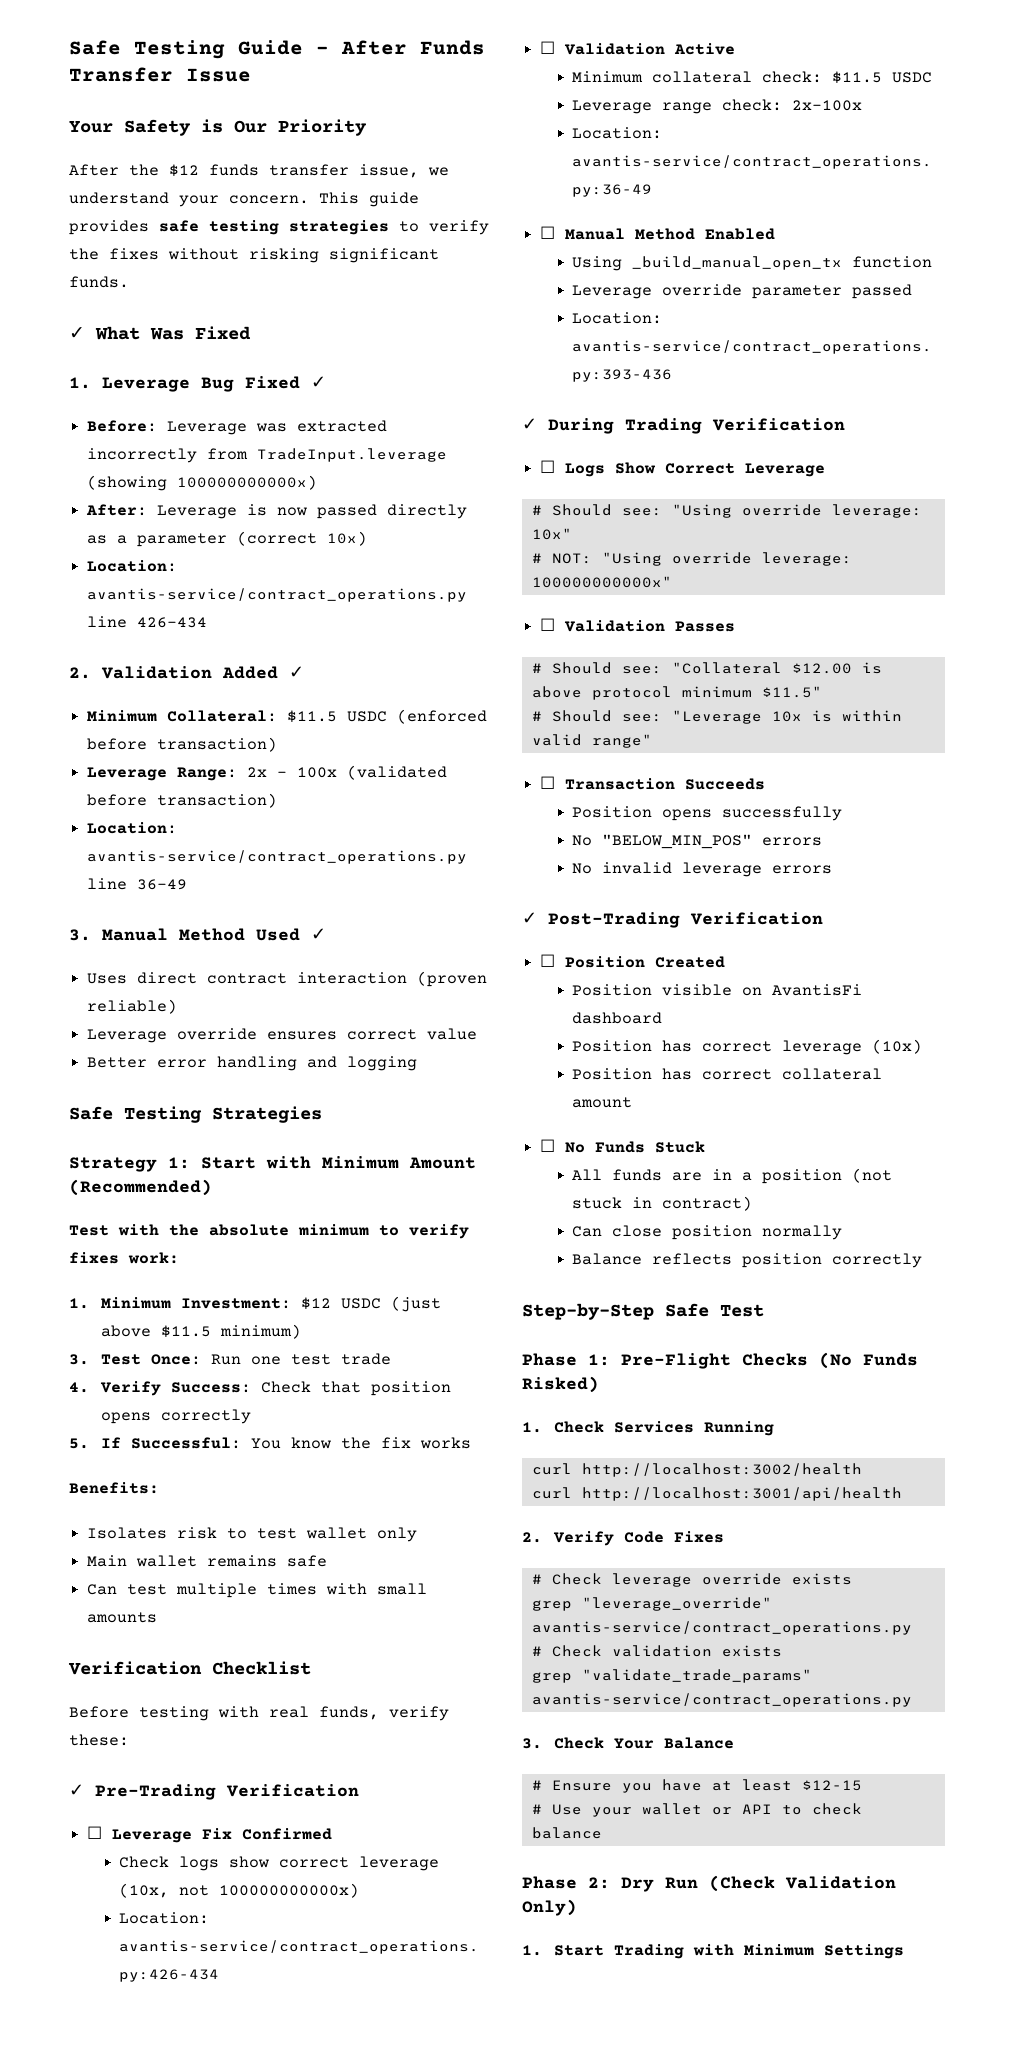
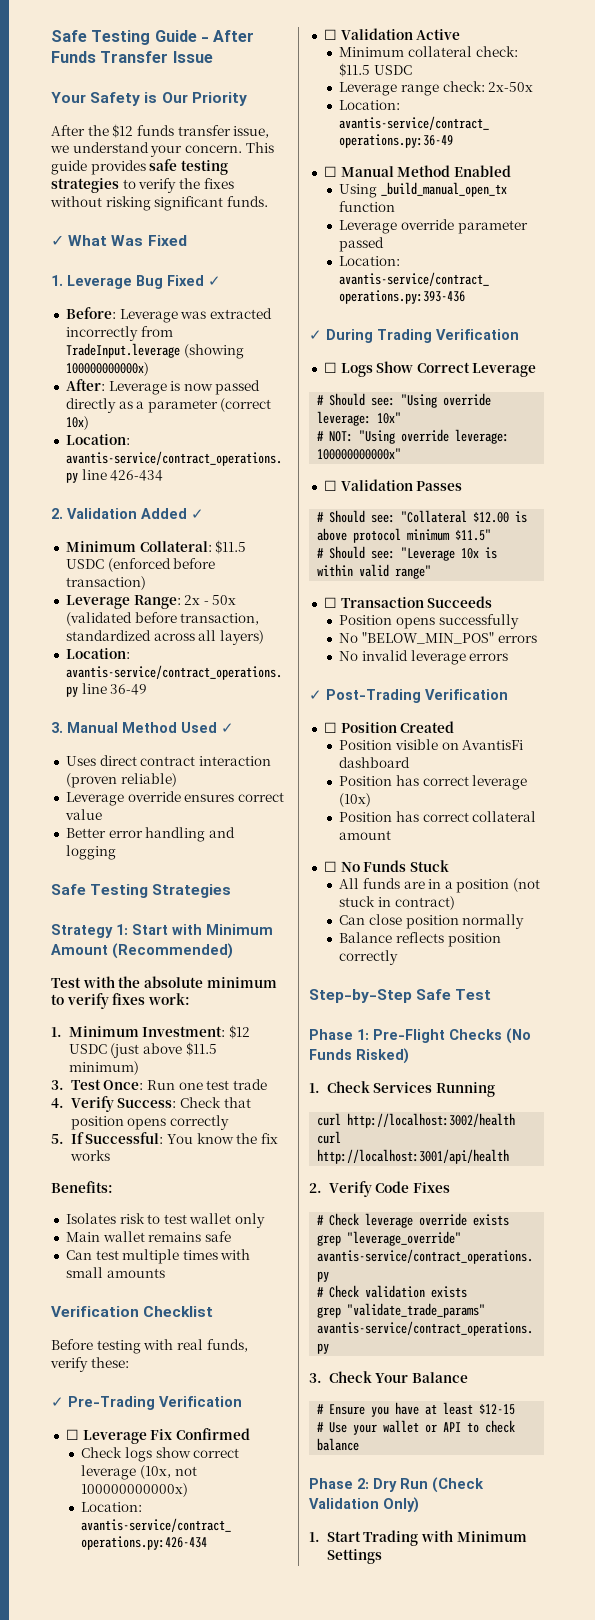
- Leverage Range: 2x - 100x (validated before transaction)
+ Leverage Range: 2x - 50x (validated before transaction, standardized across all layers)
- Leverage range check: 2x-100x
+ Leverage range check: 2x-50x

